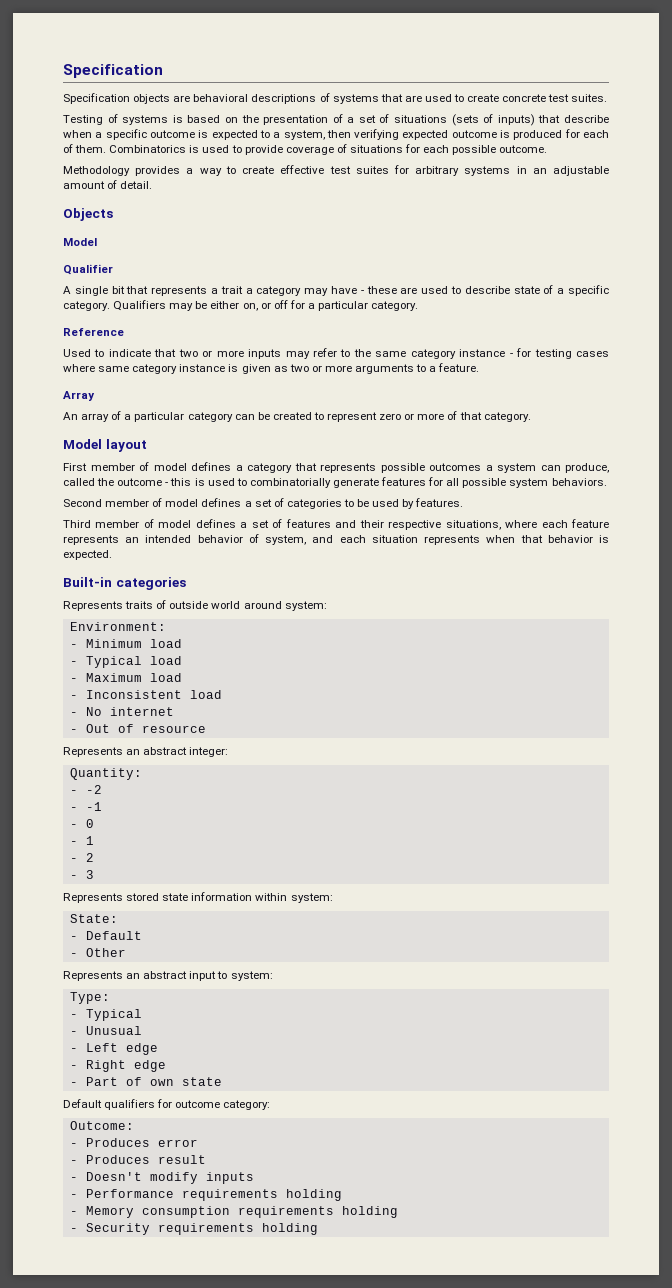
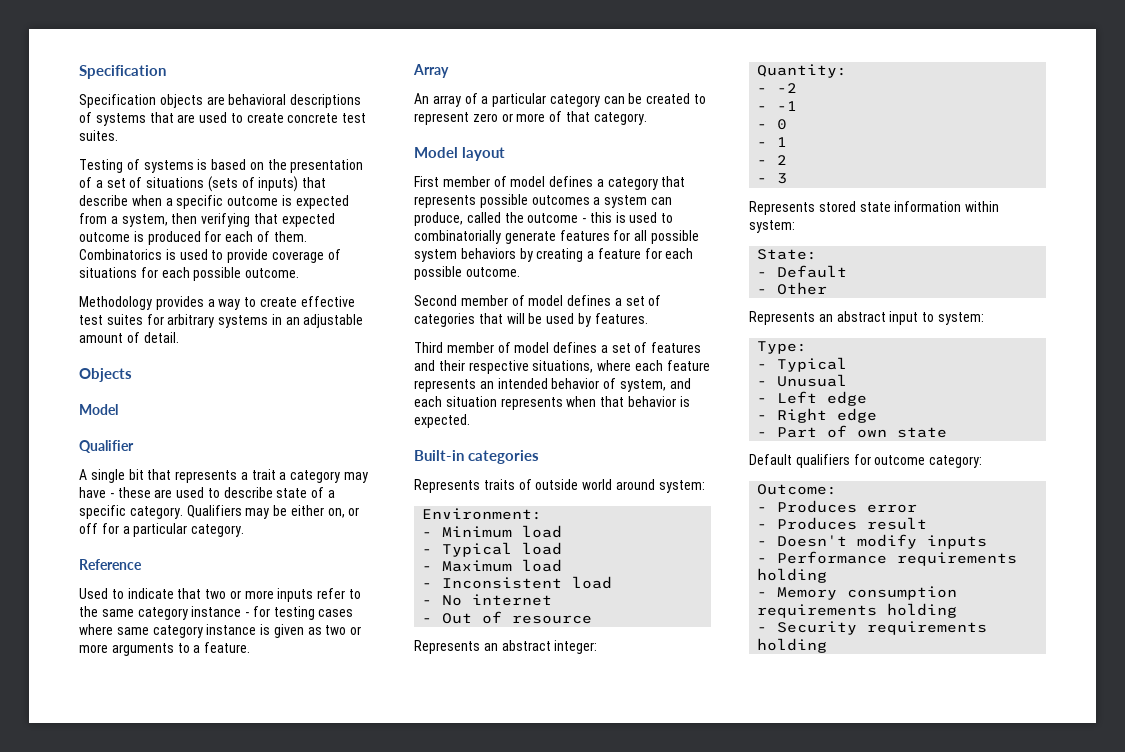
- Testing of systems is based on the presentation of a set of situations (sets of inputs) that describe when a specific outcome is expected to a system, then verifying expected outcome is produced for each of them.
+ Testing of systems is based on the presentation of a set of situations (sets of inputs) that describe when a specific outcome is expected from a system, then verifying that expected outcome is produced for each of them.
- Used to indicate that two or more inputs may refer to the same category instance - for testing cases where same category instance is given as two or more arguments to a feature.
+ Used to indicate that two or more inputs refer to the same category instance - for testing cases where same category instance is given as two or more arguments to a feature.
- First member of model defines a category that represents possible outcomes a system can produce, called the outcome - this is used to combinatorially generate features for all possible system behaviors.
+ First member of model defines a category that represents possible outcomes a system can produce, called the outcome - this is used to combinatorially generate features for all possible system behaviors by creating a feature for each possible outcome.
- Second member of model defines a set of categories to be used by features.
+ Second member of model defines a set of categories that will be used by features.

